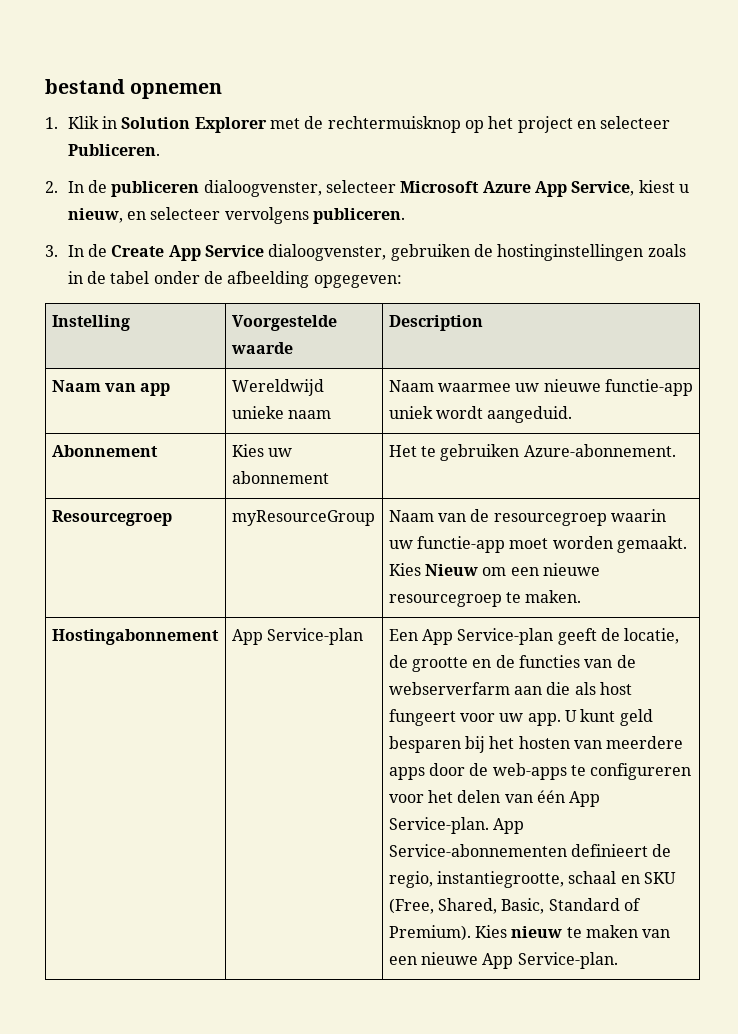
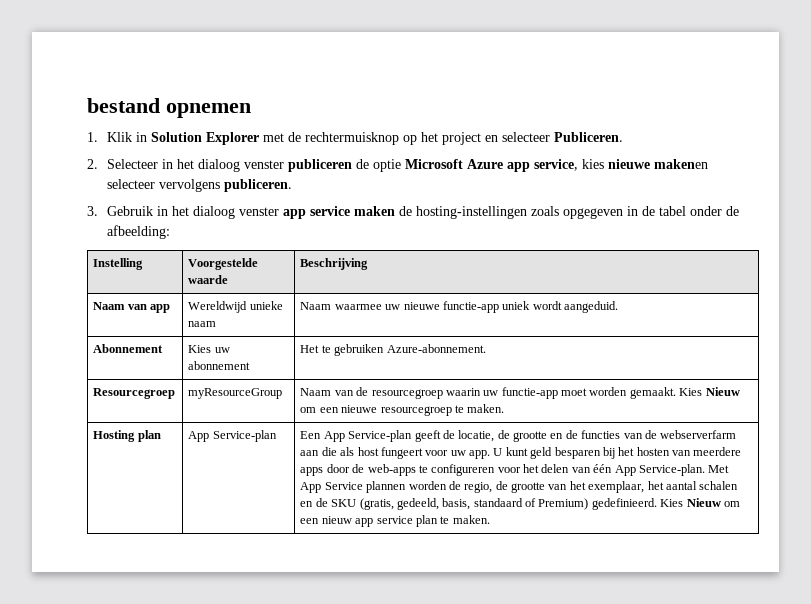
- 2. In de publiceren dialoogvenster, selecteer Microsoft Azure App Service, kiest u nieuw, en selecteer vervolgens publiceren.
- 3. In de Create App Service dialoogvenster, gebruiken de hostinginstellingen zoals in de tabel onder de afbeelding opgegeven:
+ 2. Selecteer in het dialoog venster publiceren de optie Microsoft Azure app service, kies nieuwe makenen selecteer vervolgens publiceren.
+ 3. Gebruik in het dialoog venster app service maken de hosting-instellingen zoals opgegeven in de tabel onder de afbeelding:
- Instelling | Voorgestelde waarde | Description
+ Instelling | Voorgestelde waarde | Beschrijving
- Hostingabonnement
+ Hosting plan
- App Service-abonnementen definieert de regio, instantiegrootte, schaal en SKU (Free, Shared, Basic, Standard of Premium). Kies nieuw te maken van een nieuwe App Service-plan.
+ Met App Service plannen worden de regio, de grootte van het exemplaar, het aantal schalen en de SKU (gratis, gedeeld, basis, standaard of Premium) gedefinieerd. Kies Nieuw om een nieuw app service plan te maken.

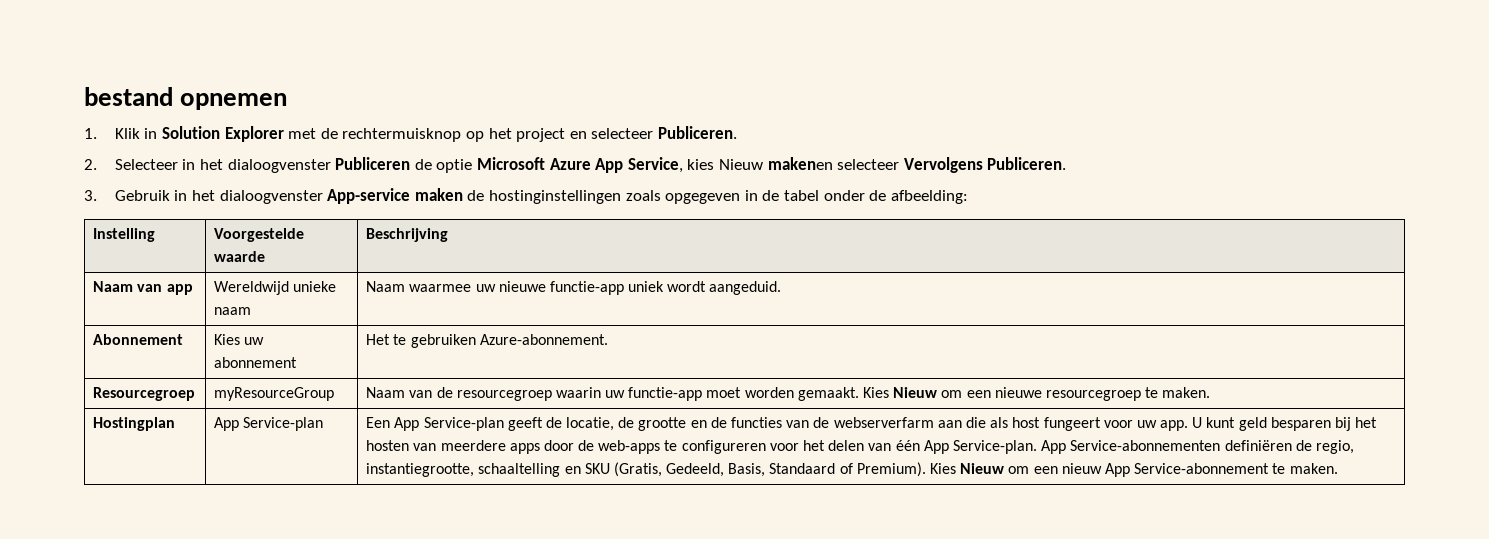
- 2. Selecteer in het dialoog venster publiceren de optie Microsoft Azure app service, kies nieuwe makenen selecteer vervolgens publiceren.
+ 2. Selecteer in het dialoogvenster Publiceren de optie Microsoft Azure App Service, kies Nieuw makenen selecteer Vervolgens Publiceren.
- 3. Gebruik in het dialoog venster app service maken de hosting-instellingen zoals opgegeven in de tabel onder de afbeelding:
+ 3. Gebruik in het dialoogvenster App-service maken de hostinginstellingen zoals opgegeven in de tabel onder de afbeelding:
- Hosting plan
+ Hostingplan
- Met App Service plannen worden de regio, de grootte van het exemplaar, het aantal schalen en de SKU (gratis, gedeeld, basis, standaard of Premium) gedefinieerd.
+ App Service-abonnementen definiëren de regio, instantiegrootte, schaaltelling en SKU (Gratis, Gedeeld, Basis, Standaard of Premium).
- Kies Nieuw om een nieuw app service plan te maken.
+ Kies Nieuw om een nieuw App Service-abonnement te maken.

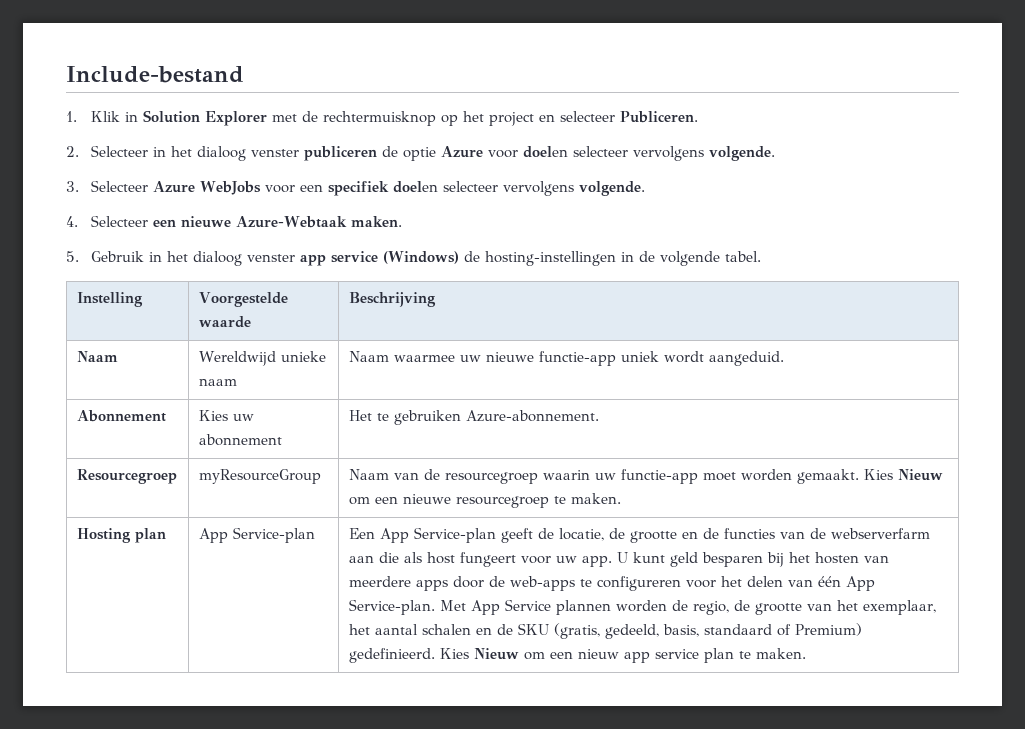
- bestand opnemen
+ Include-bestand
- 2. Selecteer in het dialoogvenster Publiceren de optie Microsoft Azure App Service, kies Nieuw makenen selecteer Vervolgens Publiceren.
- 3. Gebruik in het dialoogvenster App-service maken de hostinginstellingen zoals opgegeven in de tabel onder de afbeelding:
+ 2. Selecteer in het dialoog venster publiceren de optie Azure voor doelen selecteer vervolgens volgende.
+ 3. Selecteer Azure WebJobs voor een specifiek doelen selecteer vervolgens volgende.
+ 4. Selecteer een nieuwe Azure-Webtaak maken.
+ 5. Gebruik in het dialoog venster app service (Windows) de hosting-instellingen in de volgende tabel.
- Naam van app | Wereldwijd unieke naam | Naam waarmee uw nieuwe functie-app uniek wordt aangeduid.
+ Naam | Wereldwijd unieke naam | Naam waarmee uw nieuwe functie-app uniek wordt aangeduid.
- Hostingplan
+ Hosting plan
- App Service-abonnementen definiëren de regio, instantiegrootte, schaaltelling en SKU (Gratis, Gedeeld, Basis, Standaard of Premium).
+ Met App Service plannen worden de regio, de grootte van het exemplaar, het aantal schalen en de SKU (gratis, gedeeld, basis, standaard of Premium) gedefinieerd.
- Kies Nieuw om een nieuw App Service-abonnement te maken.
+ Kies Nieuw om een nieuw app service plan te maken.

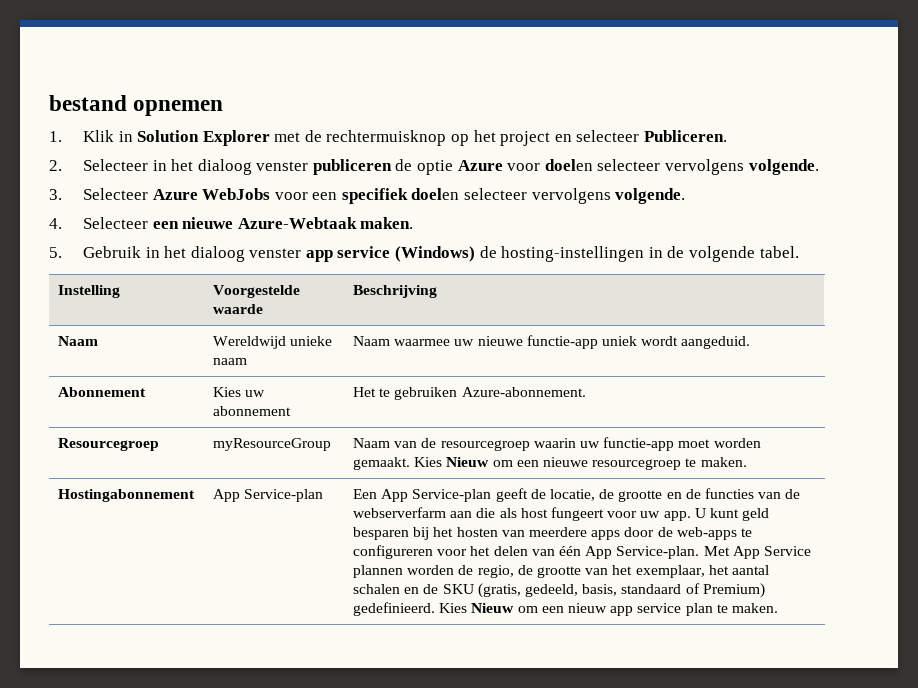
- Include-bestand
+ bestand opnemen
- Hosting plan
+ Hostingabonnement

